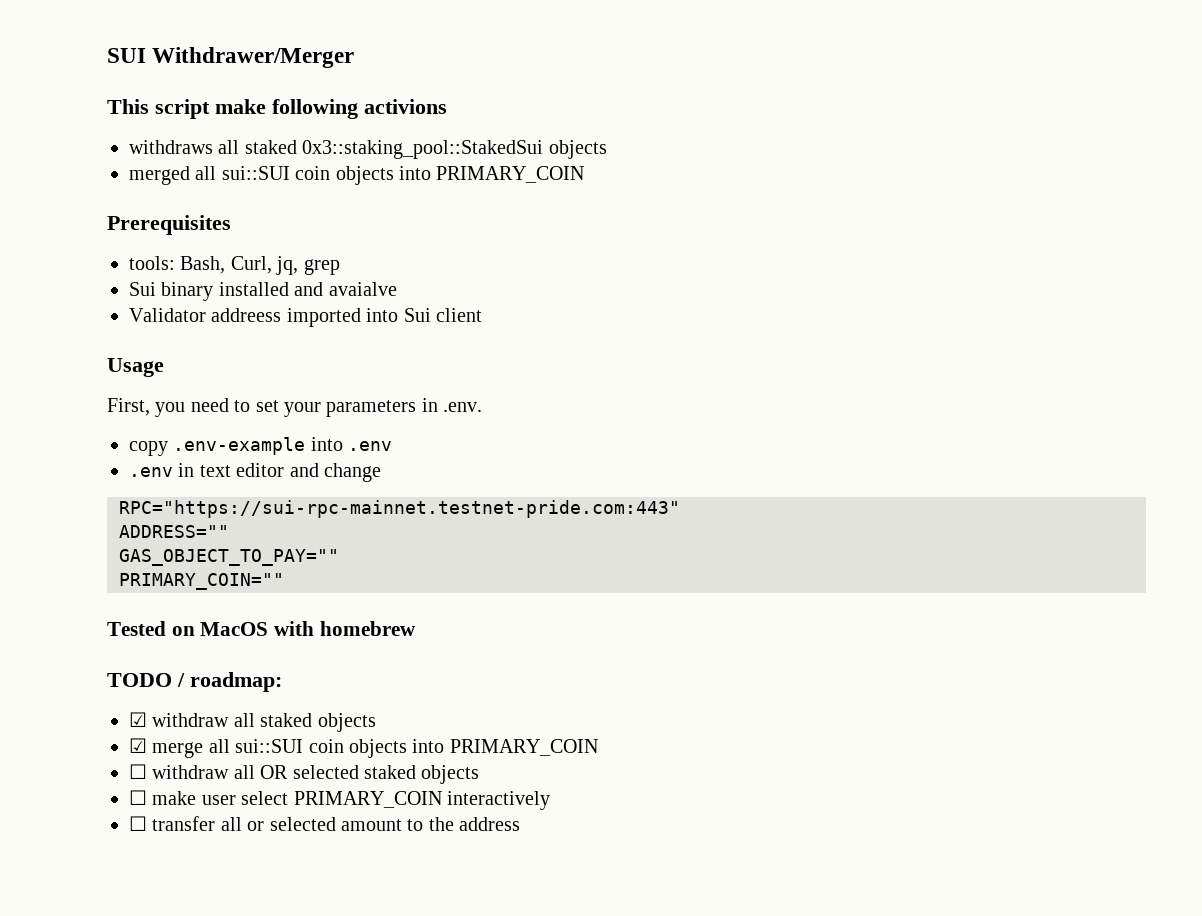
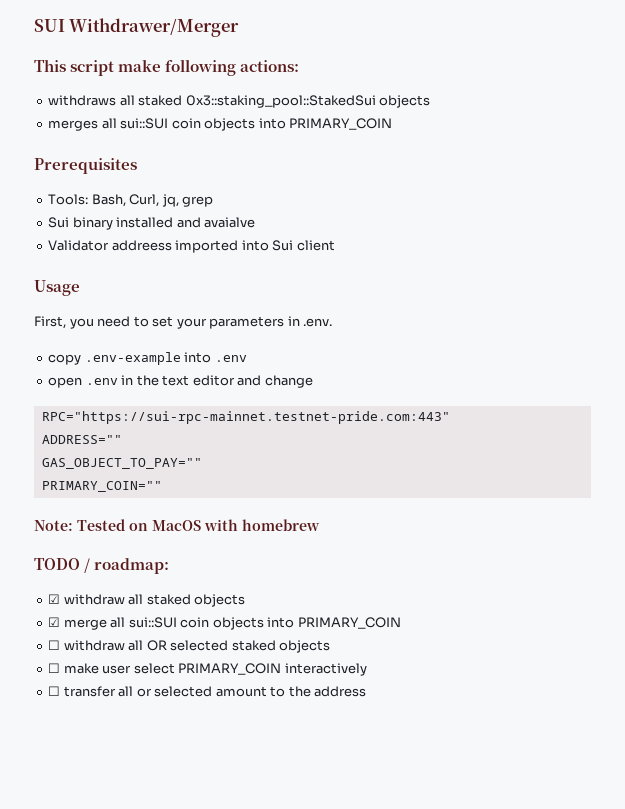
- This script make following activions
+ This script make following actions:
- merged all sui::SUI coin objects into PRIMARY_COIN
+ merges all sui::SUI coin objects into PRIMARY_COIN
- tools: Bash, Curl, jq, grep
+ Tools: Bash, Curl, jq, grep
- .env in text editor and change
+ open .env in the text editor and change
- Tested on MacOS with homebrew
+ Note: Tested on MacOS with homebrew

